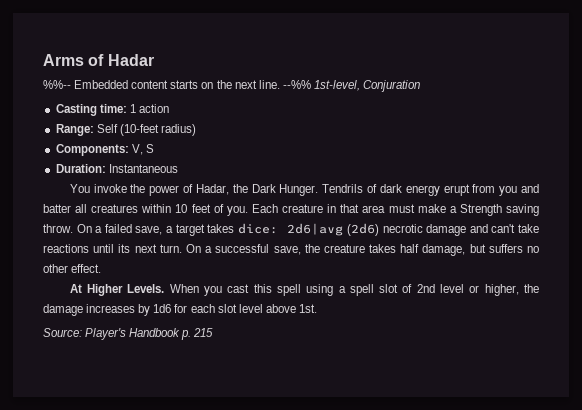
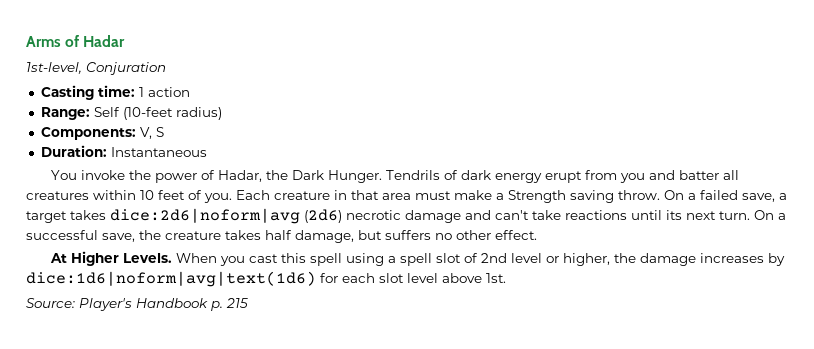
- %%-- Embedded content starts on the next line. --%% 1st-level, Conjuration
+ 1st-level, Conjuration
- On a failed save, a target takes dice: 2d6|avg (2d6) necrotic damage and can't take reactions until its next turn.
+ On a failed save, a target takes dice:2d6|noform|avg (2d6) necrotic damage and can't take reactions until its next turn.
- When you cast this spell using a spell slot of 2nd level or higher, the damage increases by 1d6 for each slot level above 1st.
+ When you cast this spell using a spell slot of 2nd level or higher, the damage increases by dice:1d6|noform|avg|text(1d6) for each slot level above 1st.

